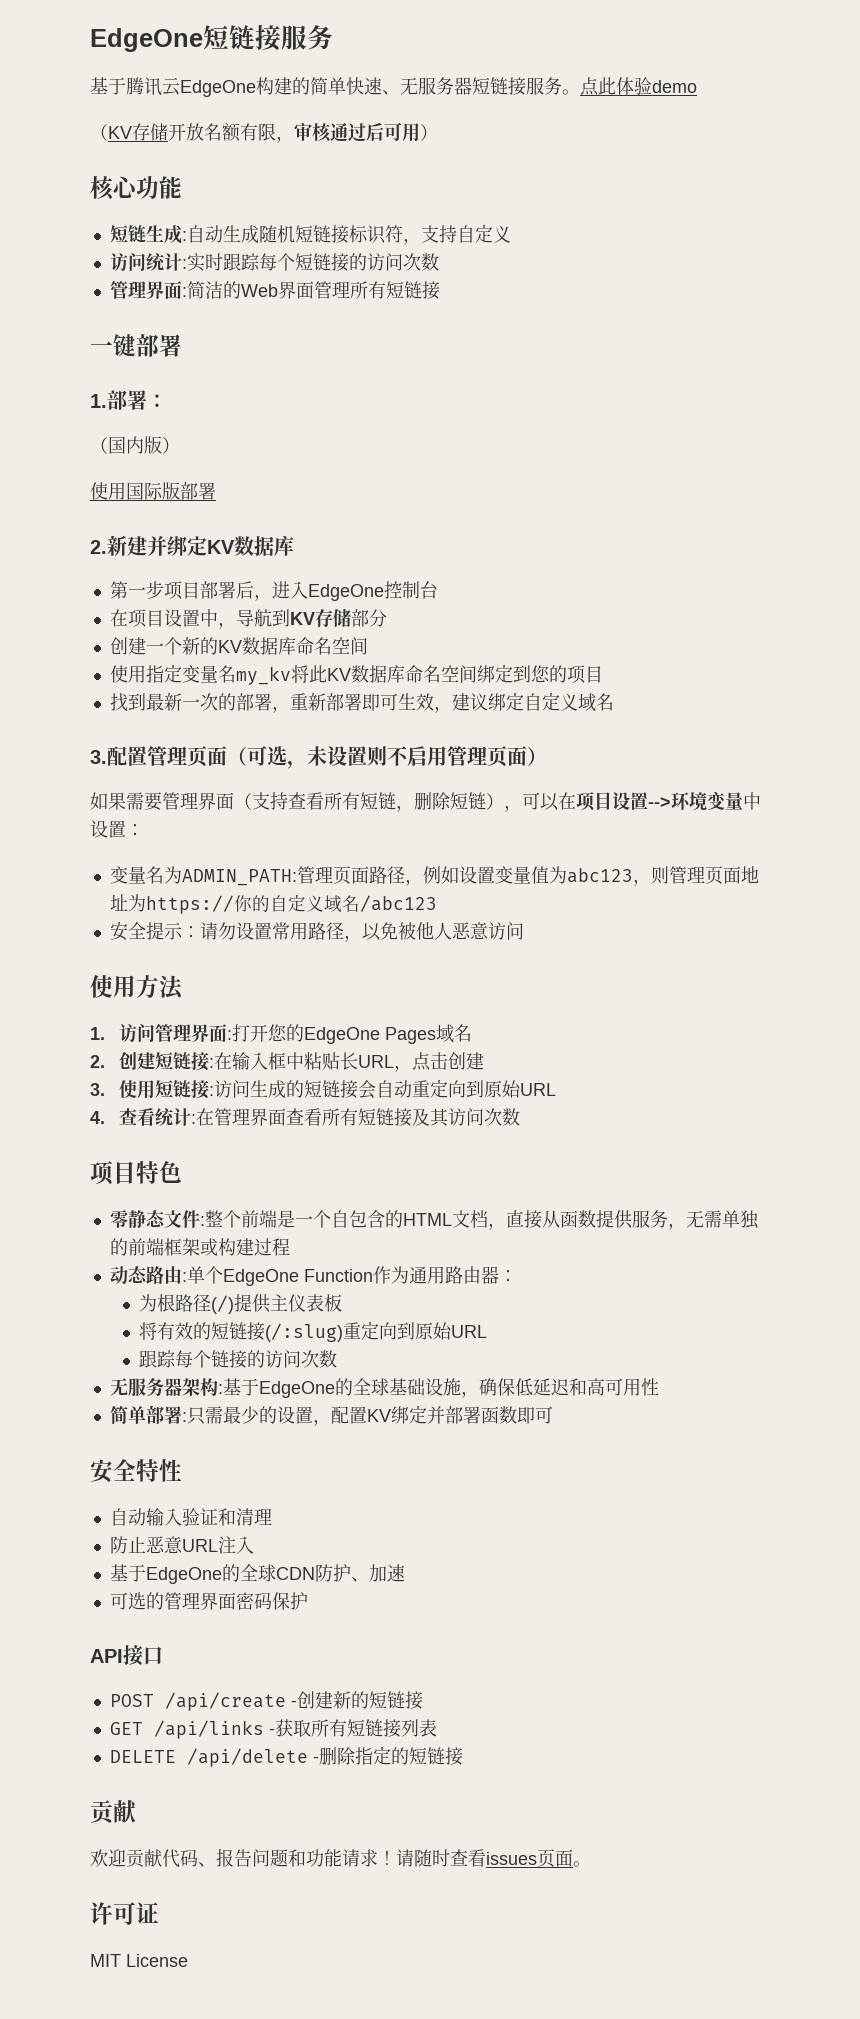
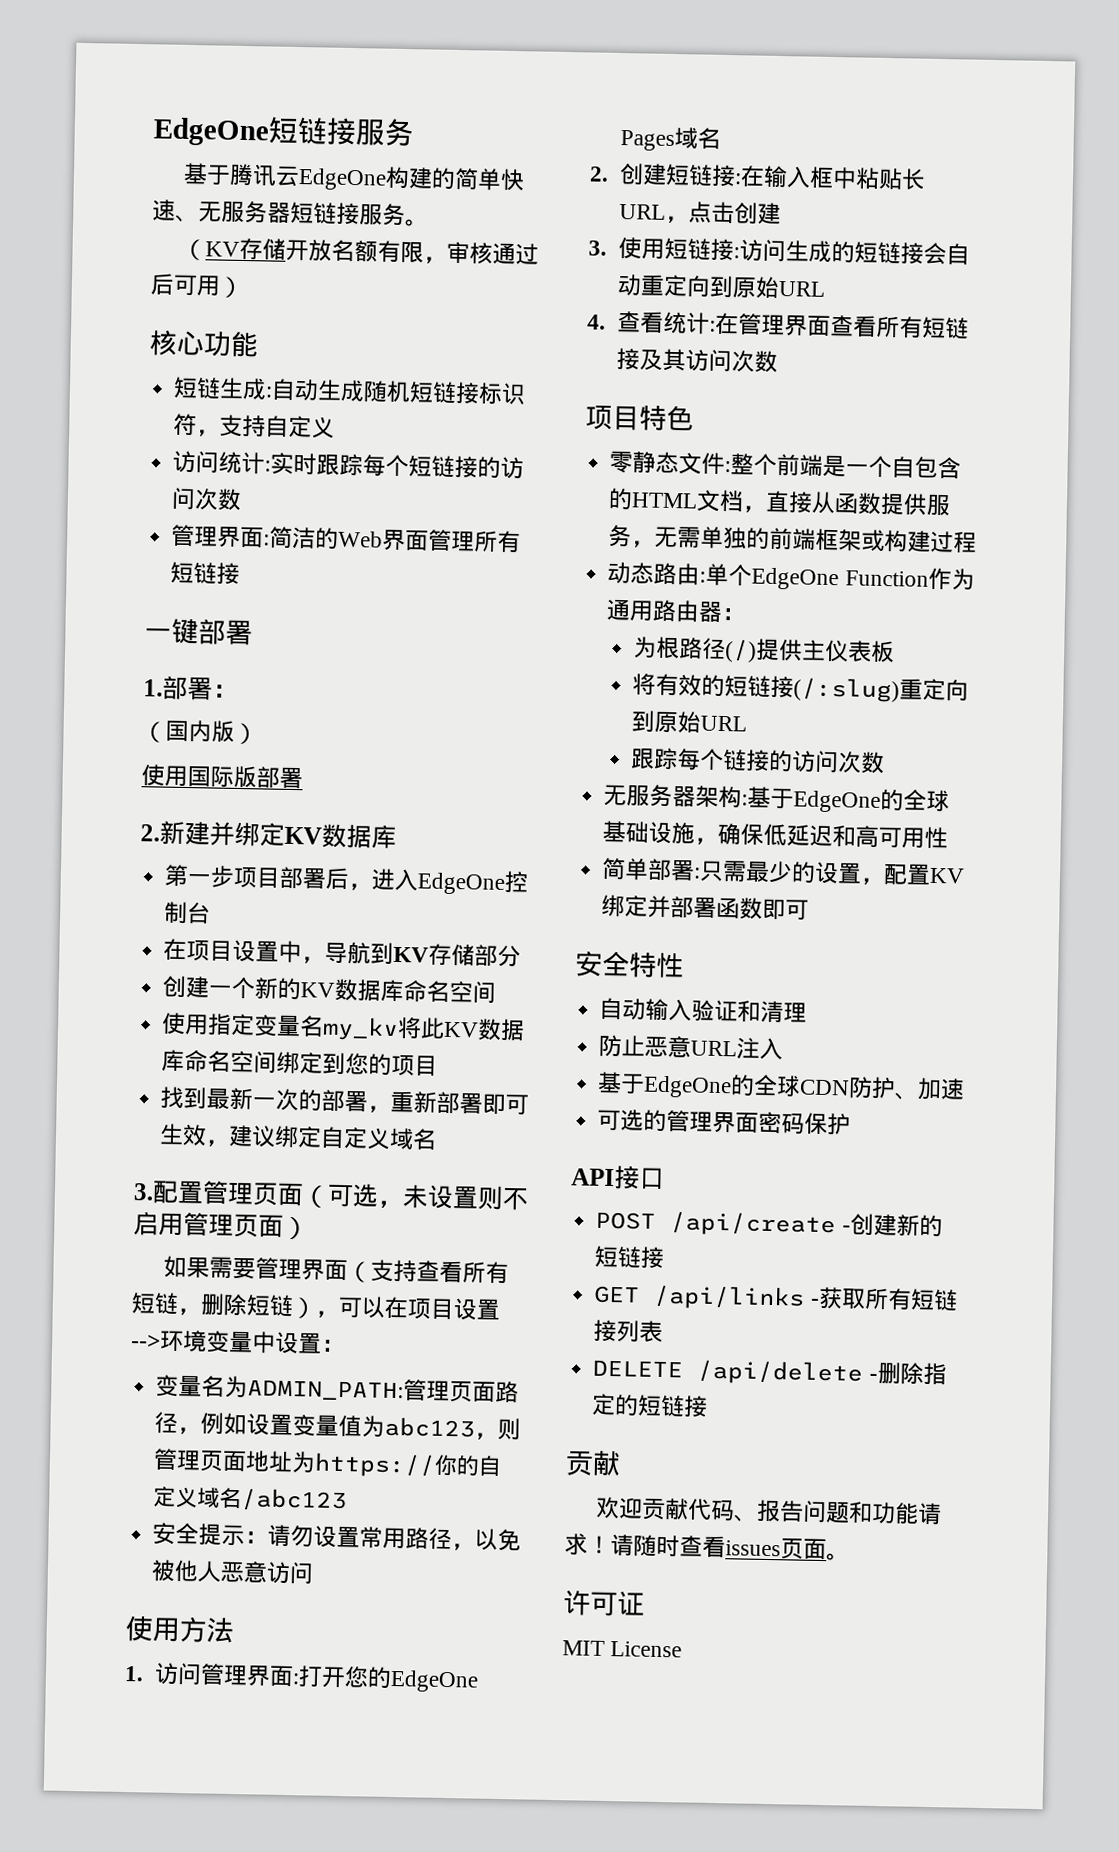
- 点此体验demo

